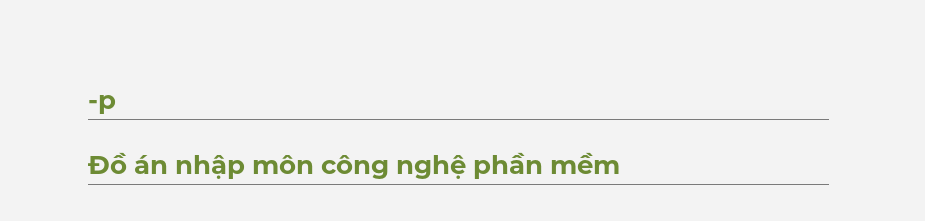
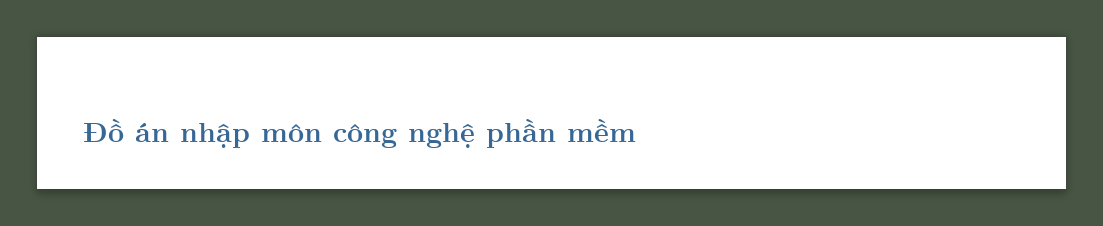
- -p

